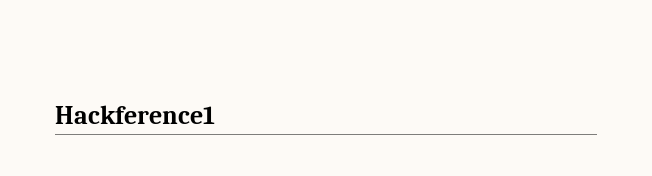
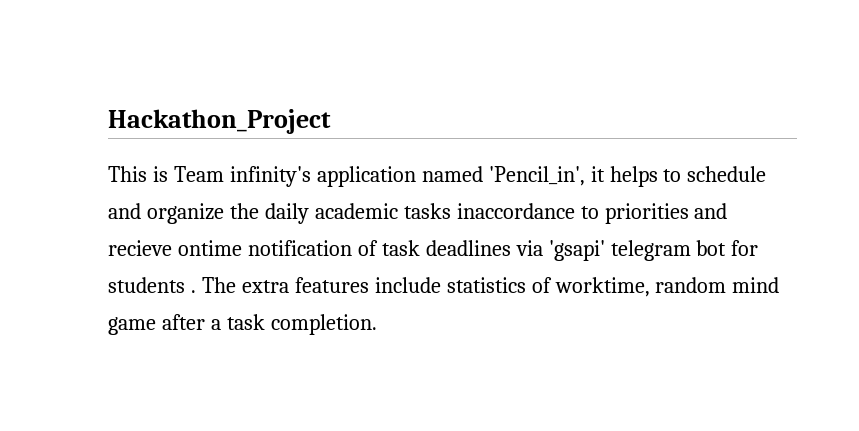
- Hackference1
+ Hackathon_Project
+ This is Team infinity's application named 'Pencil_in', it helps to schedule and organize the daily academic tasks inaccordance to priorities and recieve ontime notification of task deadlines via 'gsapi' telegram bot for students . The extra features include statistics of worktime, random mind game after a task completion.

